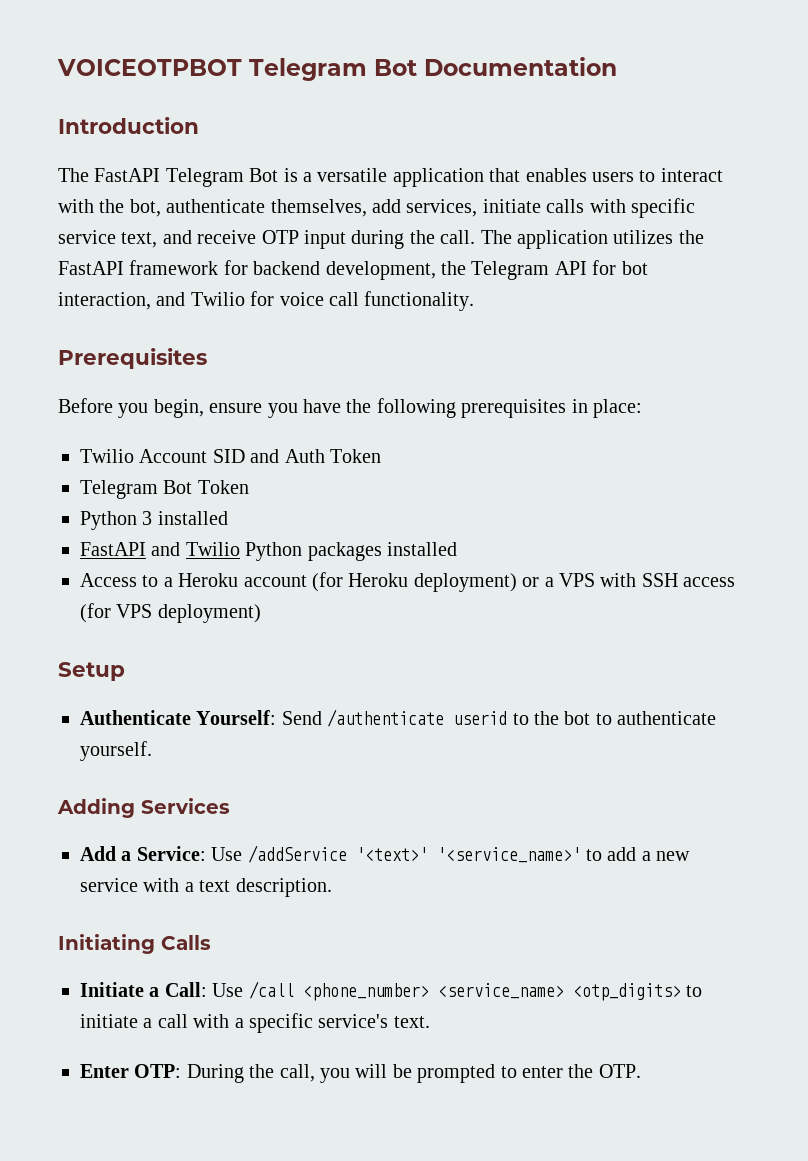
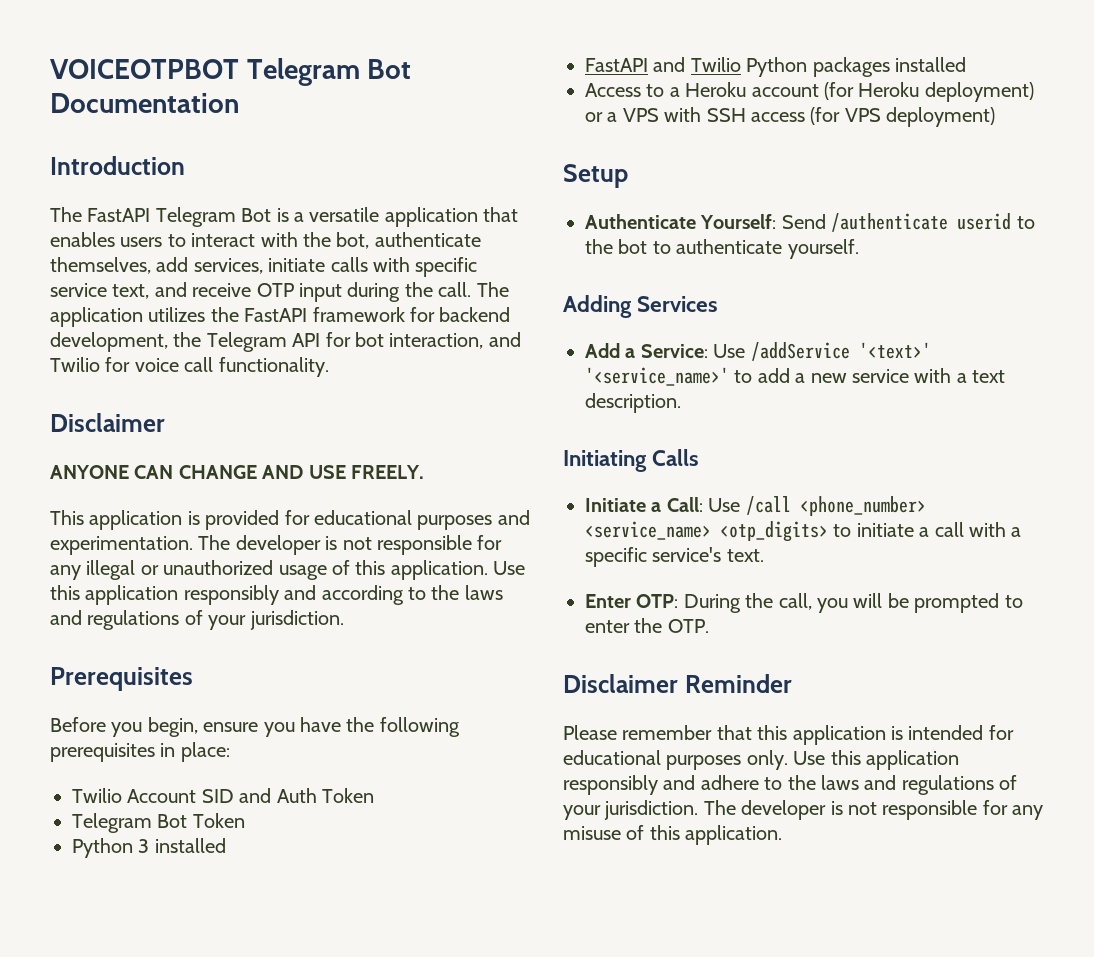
  The application utilizes the FastAPI framework for backend development, the Telegram API for bot interaction, and Twilio for voice call functionality.
+ Disclaimer
+ ANYONE CAN CHANGE AND USE FREELY.
+ This application is provided for educational purposes and experimentation. The developer is not responsible for any illegal or unauthorized usage of this application. Use this application responsibly and according to the laws and regulations of your jurisdiction.
+ Disclaimer Reminder
+ Please remember that this application is intended for educational purposes only. Use this application responsibly and adhere to the laws and regulations of your jurisdiction. The developer is not responsible for any misuse of this application.

